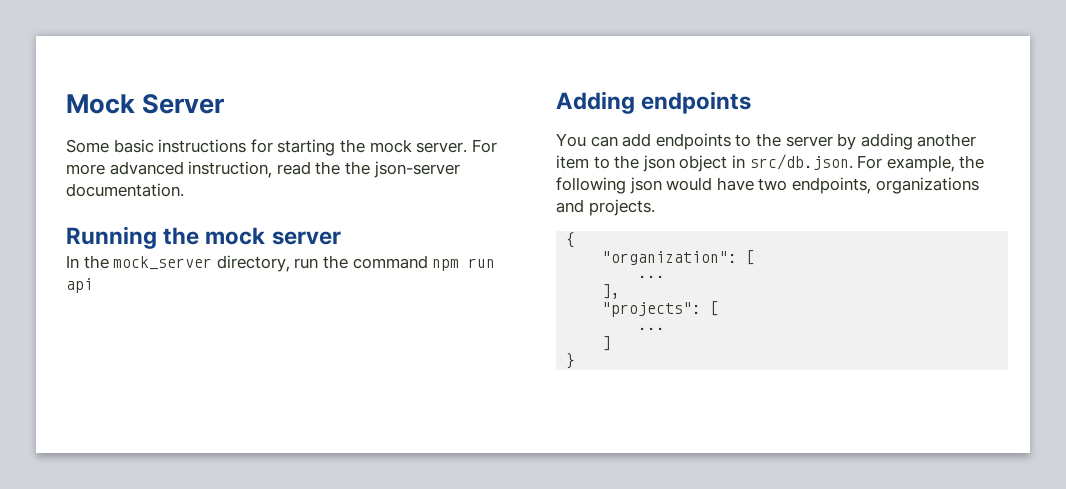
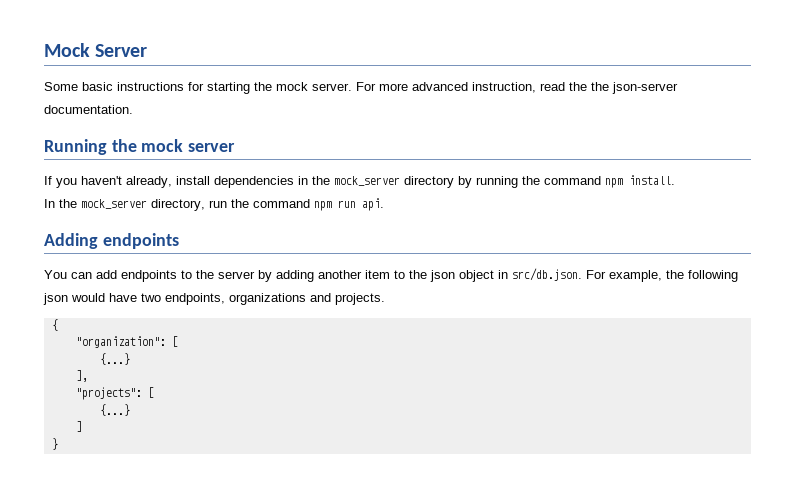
+ If you haven't already, install dependencies in the mock_server directory by running the command npm install.
- In the mock_server directory, run the command npm run api
+ In the mock_server directory, run the command npm run api.
  "organization": [
- ...
+ {...}
  "projects": [
- ...
+ {...}

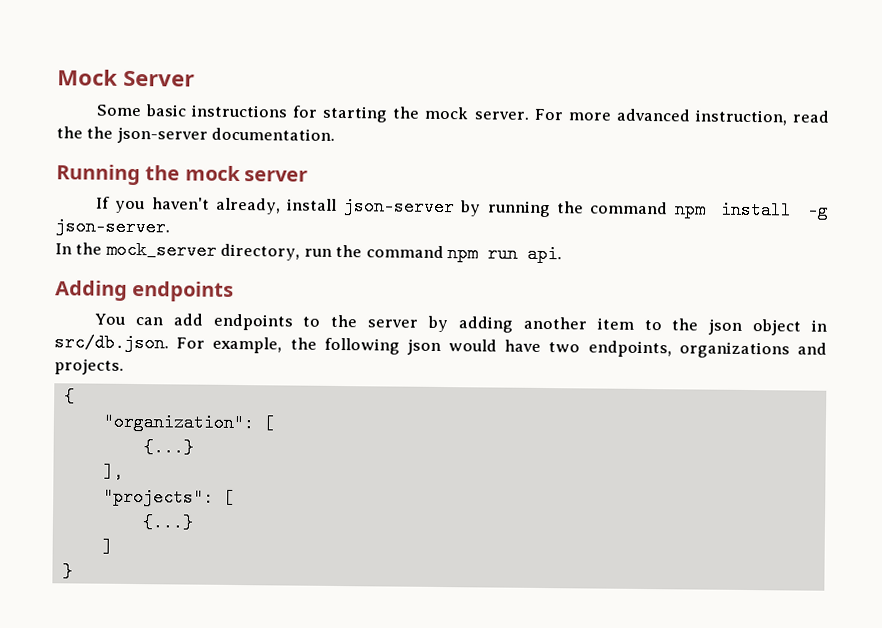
- If you haven't already, install dependencies in the mock_server directory by running the command npm install.
+ If you haven't already, install json-server by running the command npm install -g json-server.

